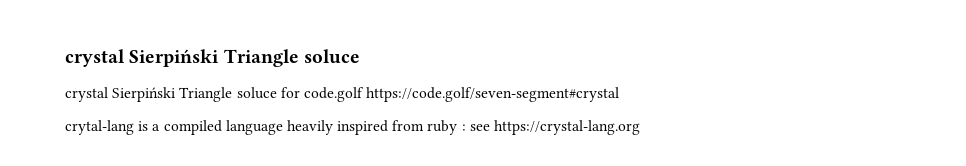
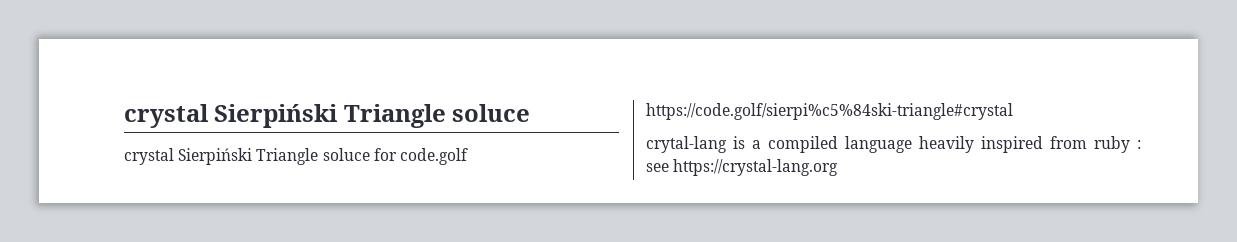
- crystal Sierpiński Triangle soluce for code.golf https://code.golf/seven-segment#crystal
+ crystal Sierpiński Triangle soluce for code.golf https://code.golf/sierpi%c5%84ski-triangle#crystal

